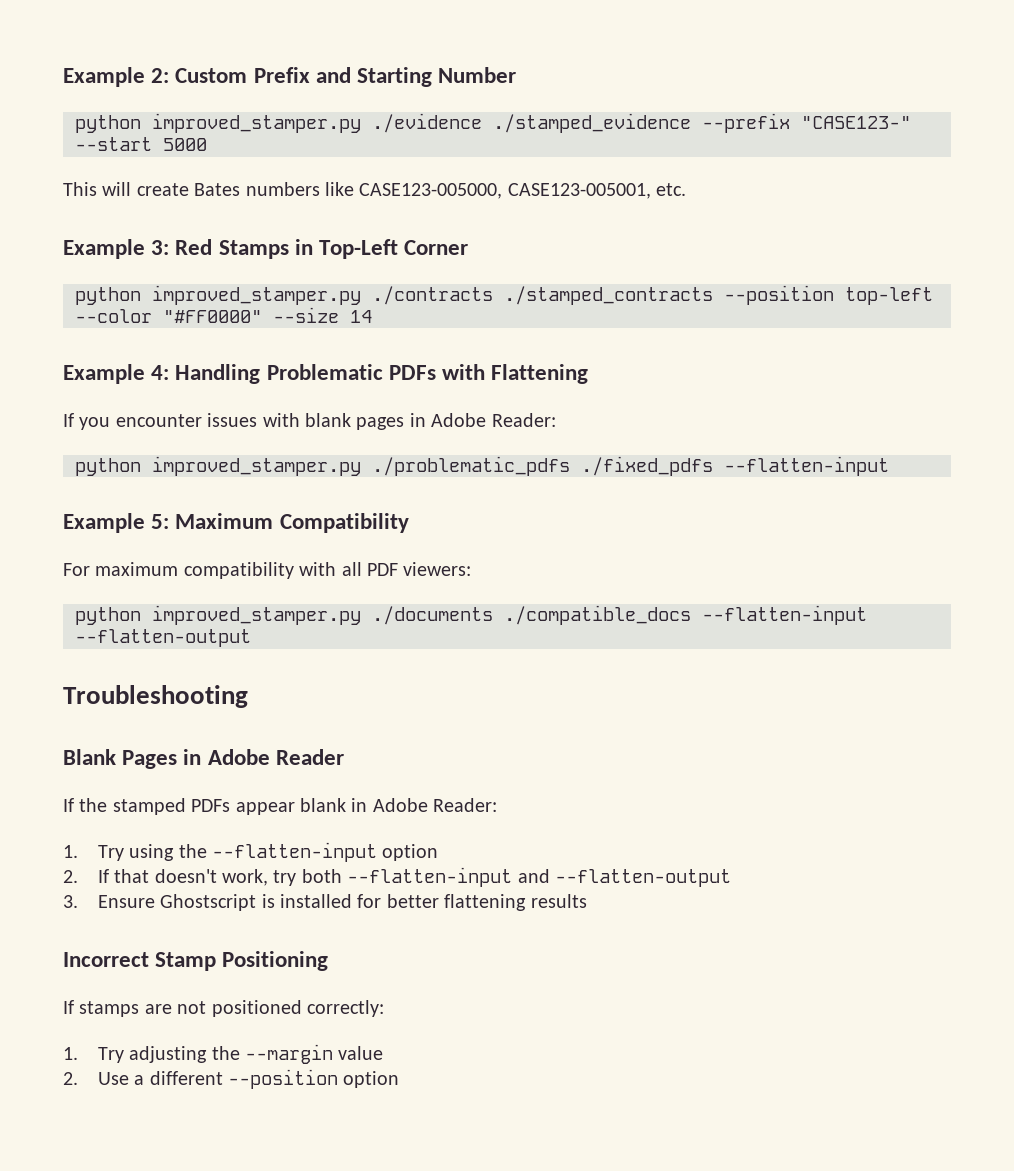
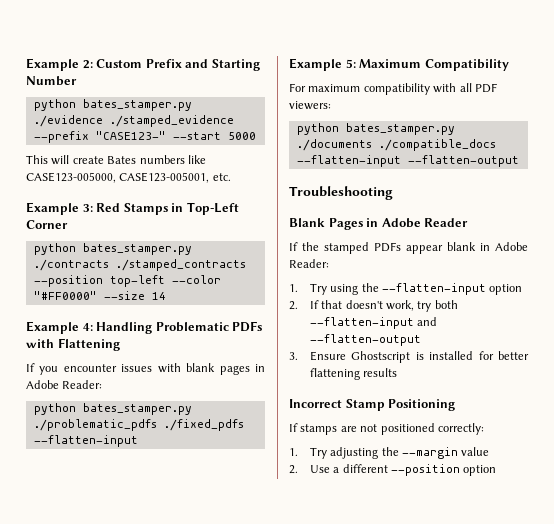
- python improved_stamper.py ./evidence ./stamped_evidence --prefix "CASE123-" --start 5000
+ python bates_stamper.py ./evidence ./stamped_evidence --prefix "CASE123-" --start 5000
- python improved_stamper.py ./contracts ./stamped_contracts --position top-left --color "#FF0000" --size 14
+ python bates_stamper.py ./contracts ./stamped_contracts --position top-left --color "#FF0000" --size 14
- python improved_stamper.py ./problematic_pdfs ./fixed_pdfs --flatten-input
+ python bates_stamper.py ./problematic_pdfs ./fixed_pdfs --flatten-input
- python improved_stamper.py ./documents ./compatible_docs --flatten-input --flatten-output
+ python bates_stamper.py ./documents ./compatible_docs --flatten-input --flatten-output

